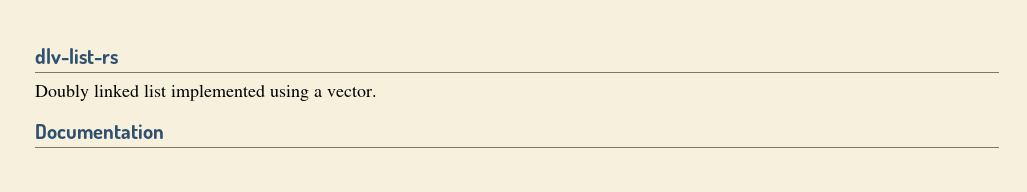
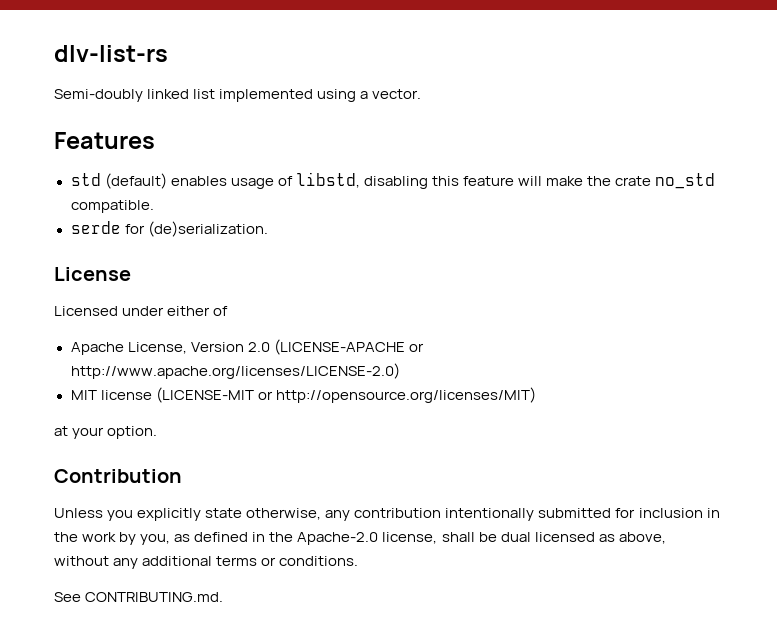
- Doubly linked list implemented using a vector.
+ Semi-doubly linked list implemented using a vector.
- Documentation
+ Features
+ std (default) enables usage of libstd, disabling this feature will make the crate no_std compatible.
+ serde for (de)serialization.
+ License
+ Licensed under either of
+ Apache License, Version 2.0 (LICENSE-APACHE or http://www.apache.org/licenses/LICENSE-2.0)
+ MIT license (LICENSE-MIT or http://opensource.org/licenses/MIT)
+ at your option.
+ Contribution
+ Unless you explicitly state otherwise, any contribution intentionally submitted for inclusion in the work by you, as defined in the Apache-2.0 license, shall be dual licensed as above, without any additional terms or conditions.
+ See CONTRIBUTING.md.

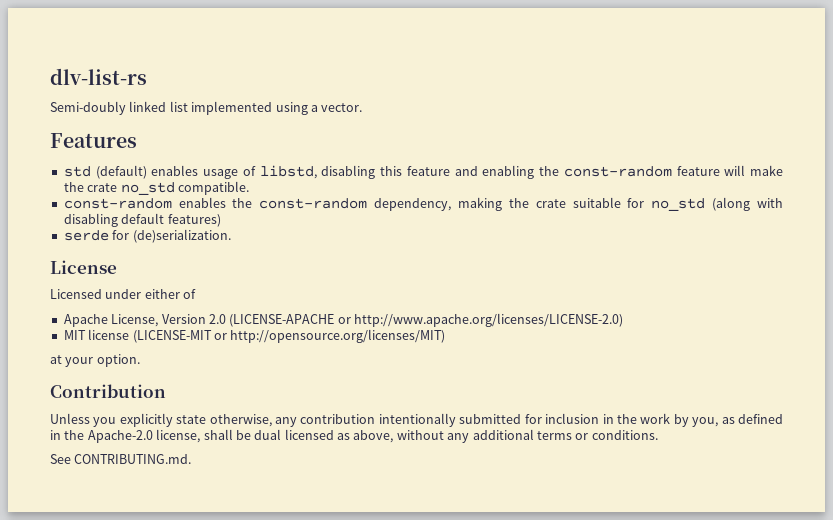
- std (default) enables usage of libstd, disabling this feature will make the crate no_std compatible.
+ std (default) enables usage of libstd, disabling this feature and enabling the const-random feature will make the crate no_std compatible.
+ const-random enables the const-random dependency, making the crate suitable for no_std (along with disabling default features)

